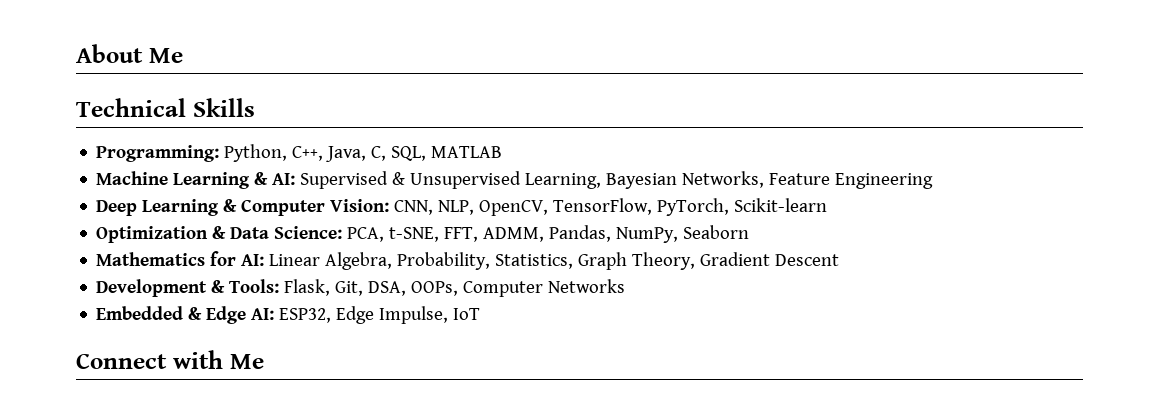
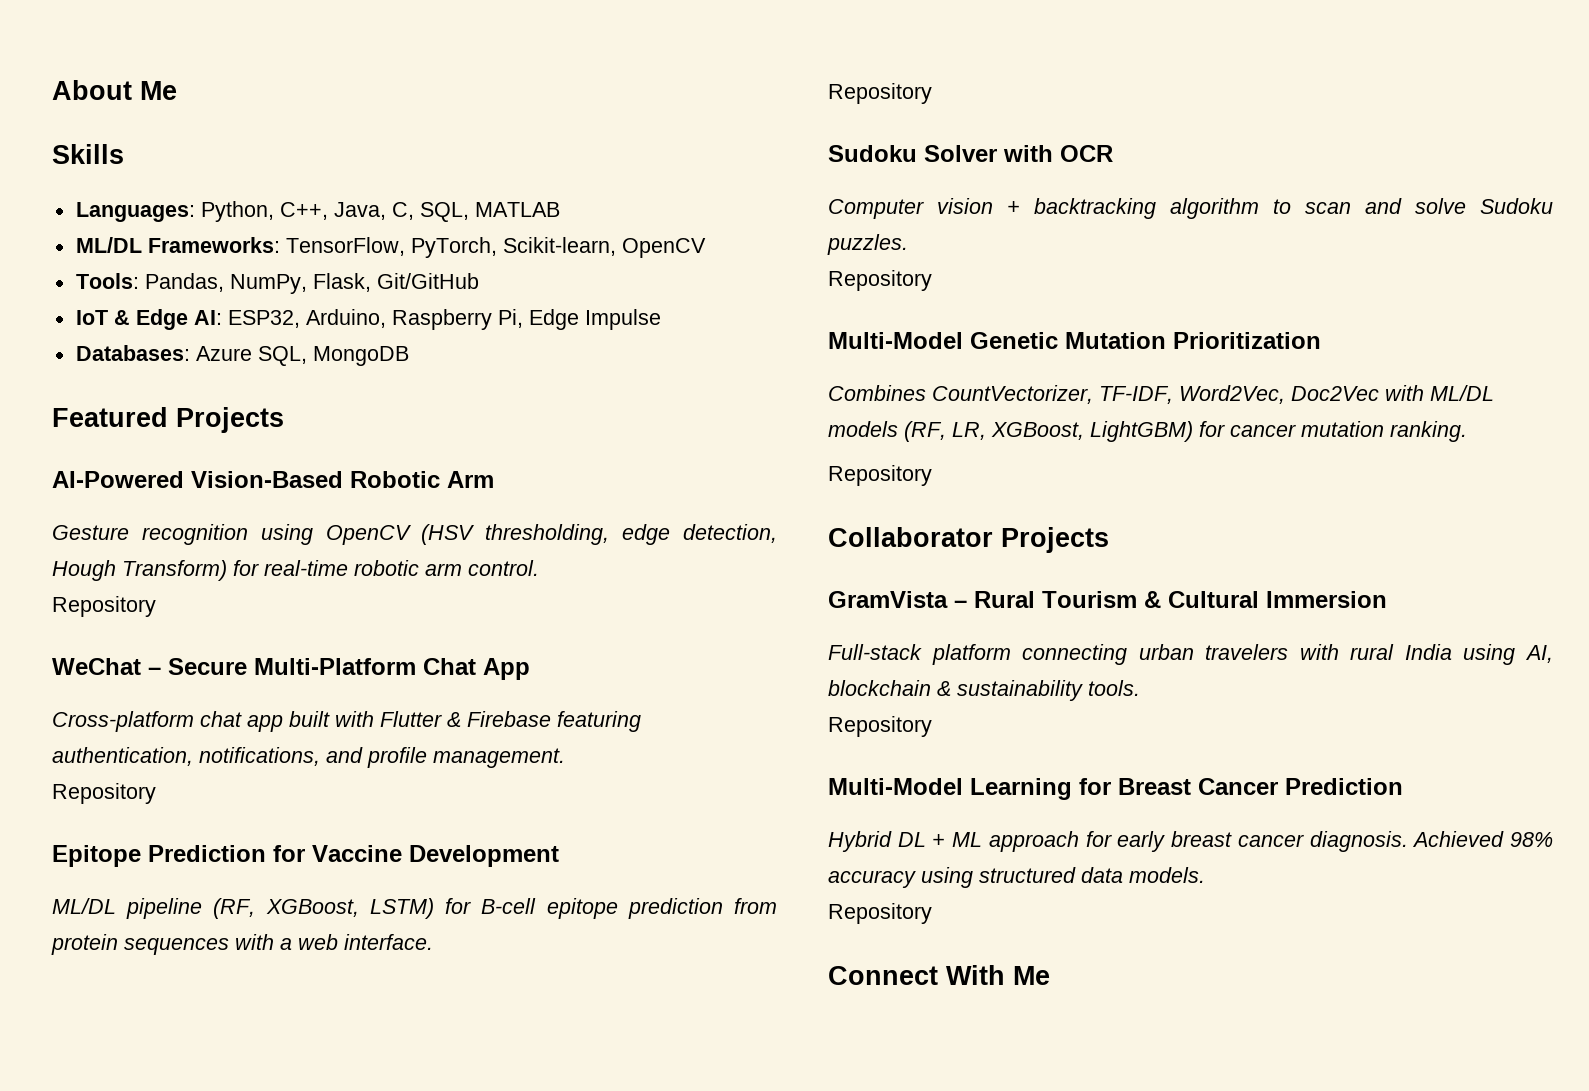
- Technical Skills
+ Skills
- Programming: Python, C++, Java, C, SQL, MATLAB
+ Languages: Python, C++, Java, C, SQL, MATLAB
- Machine Learning & AI: Supervised & Unsupervised Learning, Bayesian Networks, Feature Engineering
- Deep Learning & Computer Vision: CNN, NLP, OpenCV, TensorFlow, PyTorch, Scikit-learn
- Optimization & Data Science: PCA, t-SNE, FFT, ADMM, Pandas, NumPy, Seaborn
- Mathematics for AI: Linear Algebra, Probability, Statistics, Graph Theory, Gradient Descent
- Development & Tools: Flask, Git, DSA, OOPs, Computer Networks
- Embedded & Edge AI: ESP32, Edge Impulse, IoT
+ ML/DL Frameworks: TensorFlow, PyTorch, Scikit-learn, OpenCV
+ Tools: Pandas, NumPy, Flask, Git/GitHub
+ IoT & Edge AI: ESP32, Arduino, Raspberry Pi, Edge Impulse
+ Databases: Azure SQL, MongoDB
+ Featured Projects
+ AI-Powered Vision-Based Robotic Arm
+ Gesture recognition using OpenCV (HSV thresholding, edge detection, Hough Transform) for real-time robotic arm control.
+ Repository
+ WeChat – Secure Multi-Platform Chat App
+ Cross-platform chat app built with Flutter & Firebase featuring authentication, notifications, and profile management.
+ Repository
+ Epitope Prediction for Vaccine Development
+ ML/DL pipeline (RF, XGBoost, LSTM) for B-cell epitope prediction from protein sequences with a web interface.
+ Repository
+ Sudoku Solver with OCR
+ Computer vision + backtracking algorithm to scan and solve Sudoku puzzles.
+ Repository
+ Multi-Model Genetic Mutation Prioritization
+ Combines CountVectorizer, TF-IDF, Word2Vec, Doc2Vec with ML/DL models (RF, LR, XGBoost, LightGBM) for cancer mutation ranking.
+ Repository
+ Collaborator Projects
+ GramVista – Rural Tourism & Cultural Immersion
+ Full-stack platform connecting urban travelers with rural India using AI, blockchain & sustainability tools.
+ Repository
+ Multi-Model Learning for Breast Cancer Prediction
+ Hybrid DL + ML approach for early breast cancer diagnosis. Achieved 98% accuracy using structured data models.
+ Repository
- Connect with Me
+ Connect With Me

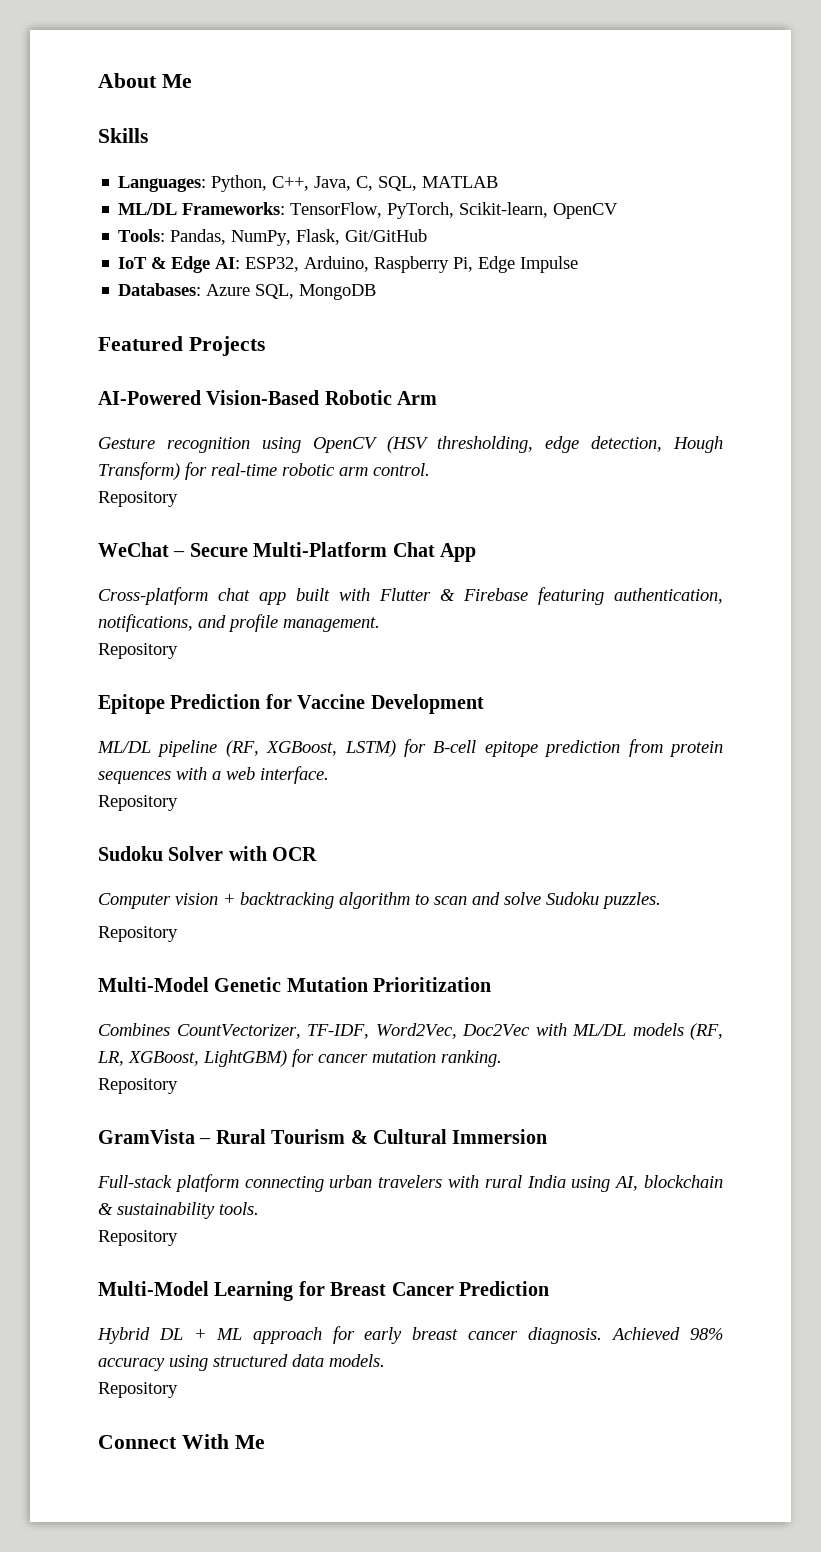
- Collaborator Projects

